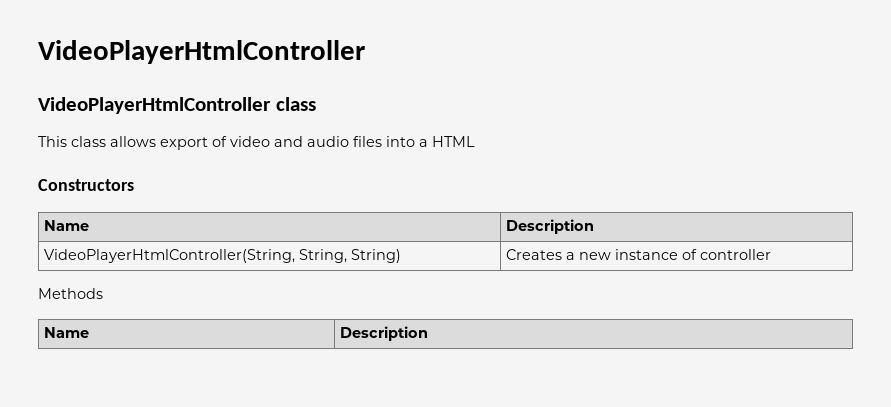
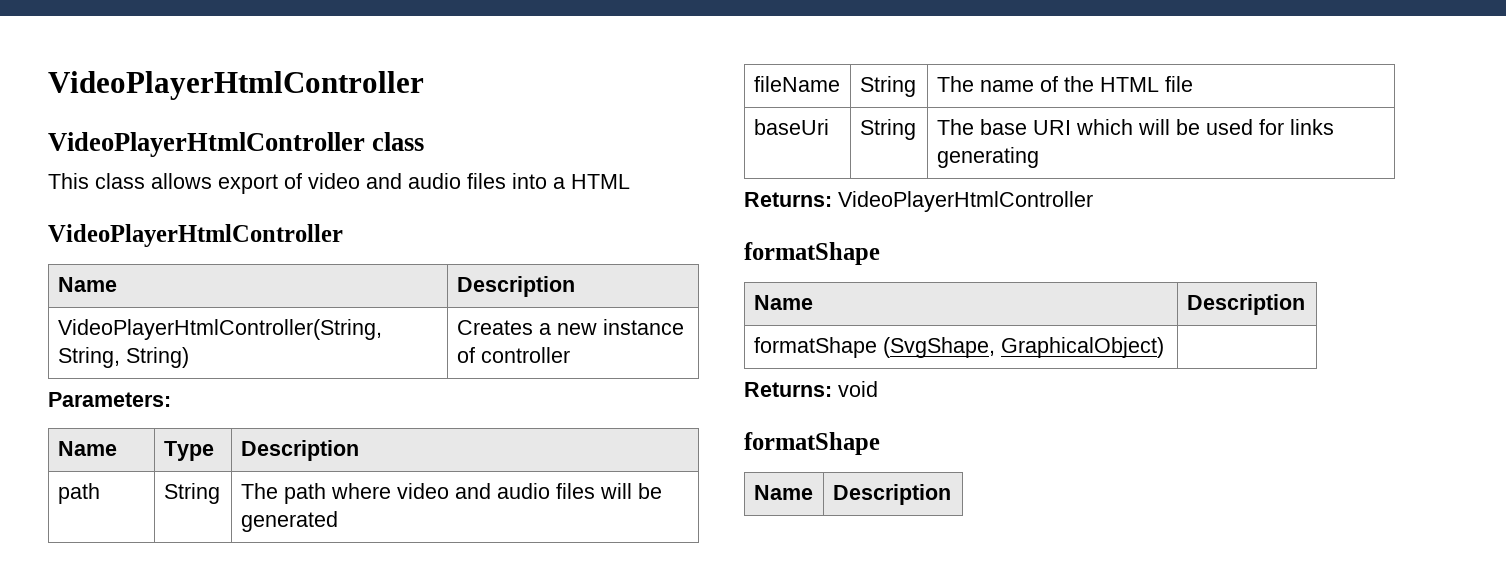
  This class allows export of video and audio files into a HTML
- Constructors
+ VideoPlayerHtmlController
- Methods
+ Parameters:
+ Name | Type | Description
+ path | String | The path where video and audio files will be generated
+ fileName | String | The name of the HTML file
+ baseUri | String | The base URI which will be used for links generating
+ Returns: VideoPlayerHtmlController
+ formatShape
+ Name | Description
+ formatShape (SvgShape, GraphicalObject) |
+ Returns: void
+ formatShape

